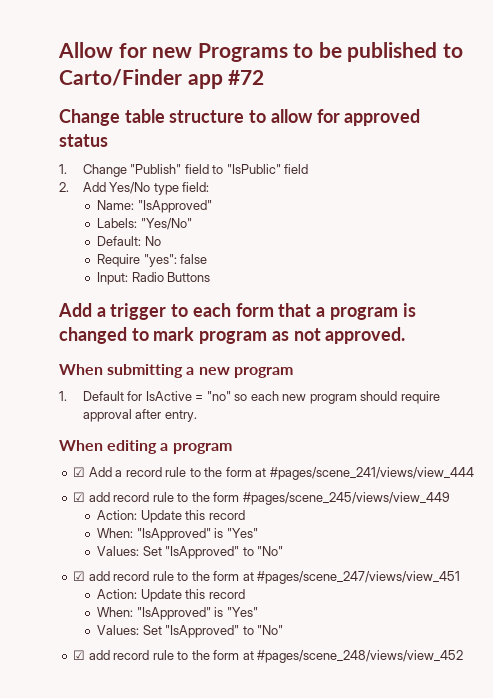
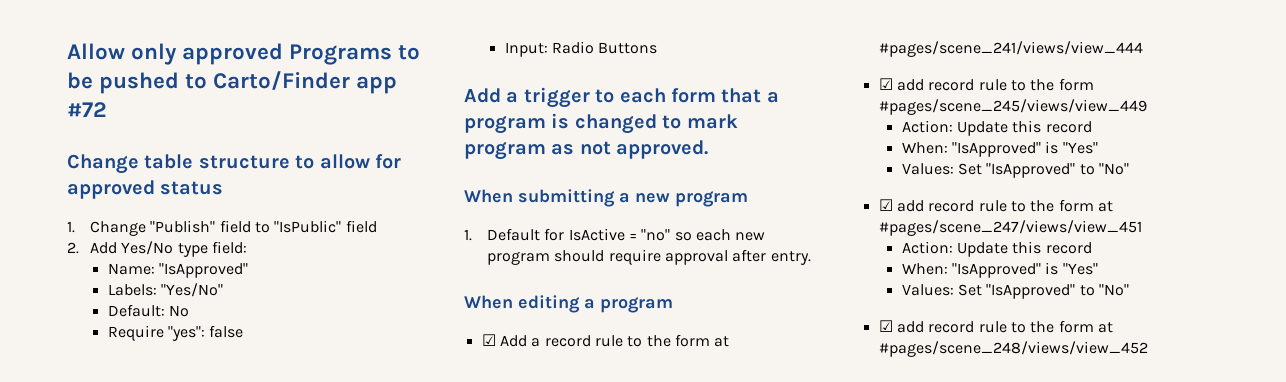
- Allow for new Programs to be published to Carto/Finder app #72
+ Allow only approved Programs to be pushed to Carto/Finder app #72

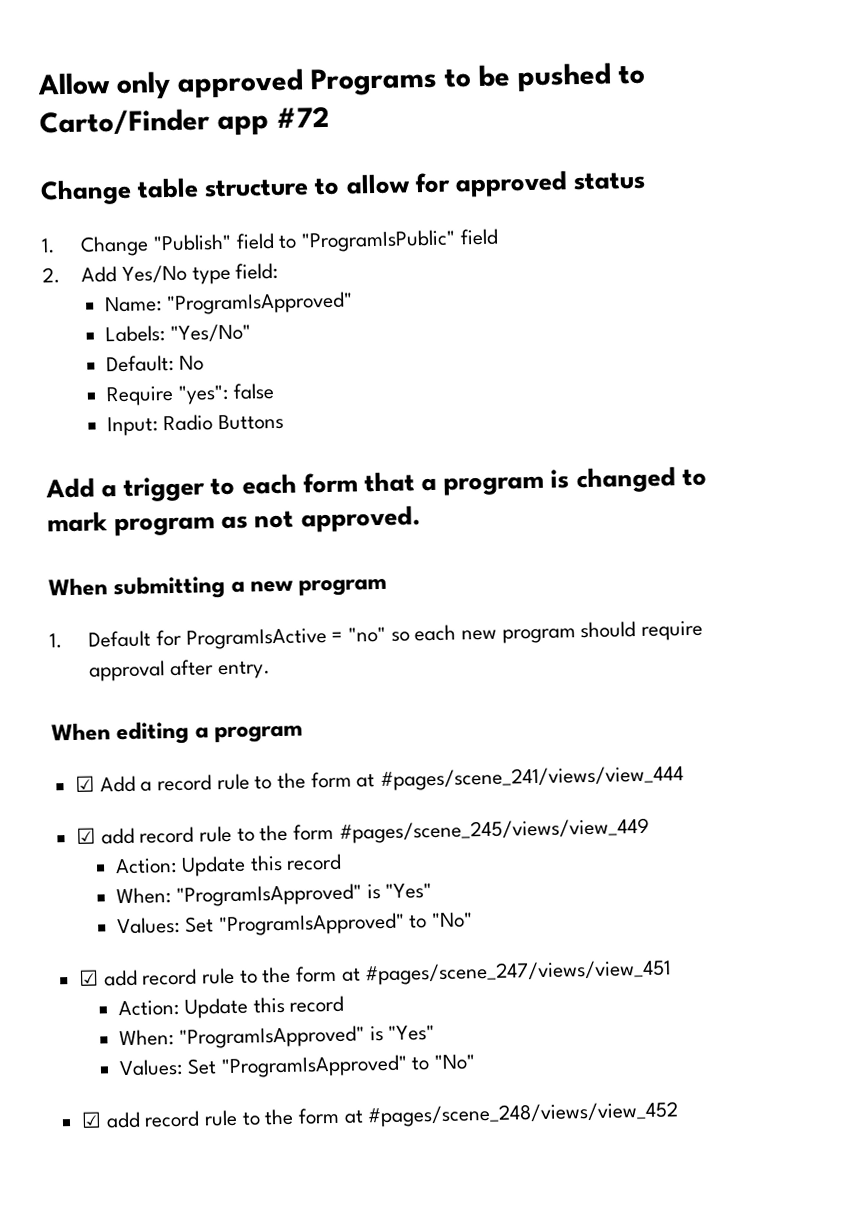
- 1. Change "Publish" field to "IsPublic" field
+ 1. Change "Publish" field to "ProgramIsPublic" field
- Name: "IsApproved"
+ Name: "ProgramIsApproved"
- 1. Default for IsActive = "no" so each new program should require approval after entry.
+ 1. Default for ProgramIsActive = "no" so each new program should require approval after entry.
  ☑ add record rule to the form #pages/scene_245/views/view_449
  Action: Update this record
- When: "IsApproved" is "Yes"
- Values: Set "IsApproved" to "No"
+ When: "ProgramIsApproved" is "Yes"
+ Values: Set "ProgramIsApproved" to "No"
  ☑ add record rule to the form at #pages/scene_247/views/view_451
  Action: Update this record
- When: "IsApproved" is "Yes"
- Values: Set "IsApproved" to "No"
+ When: "ProgramIsApproved" is "Yes"
+ Values: Set "ProgramIsApproved" to "No"

